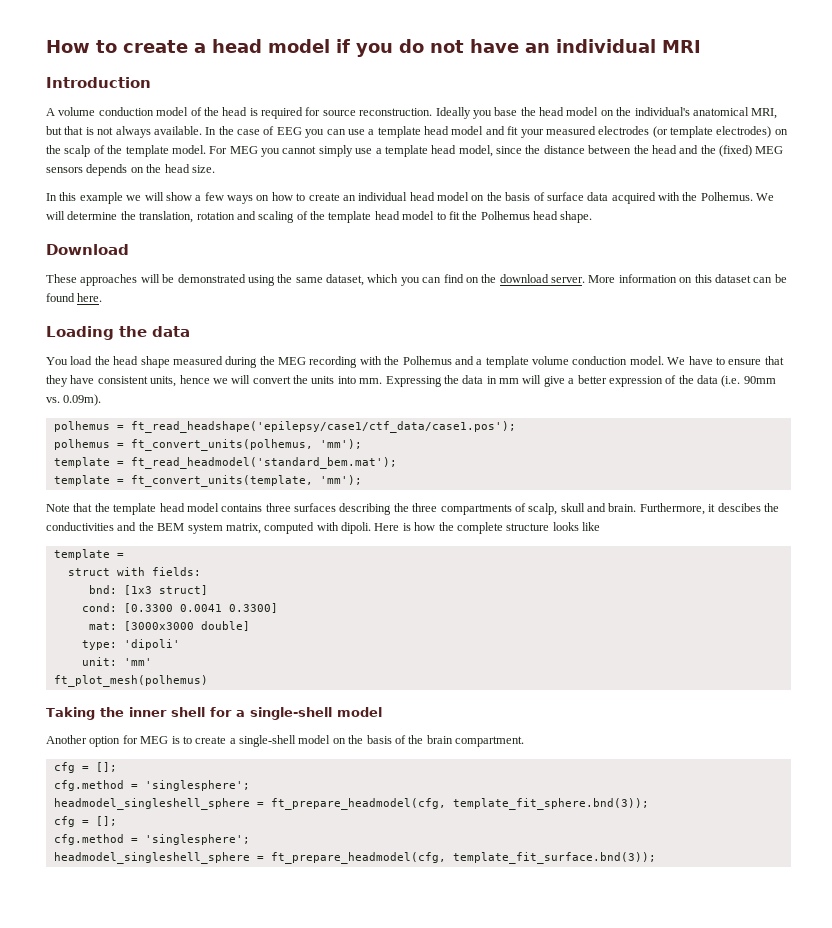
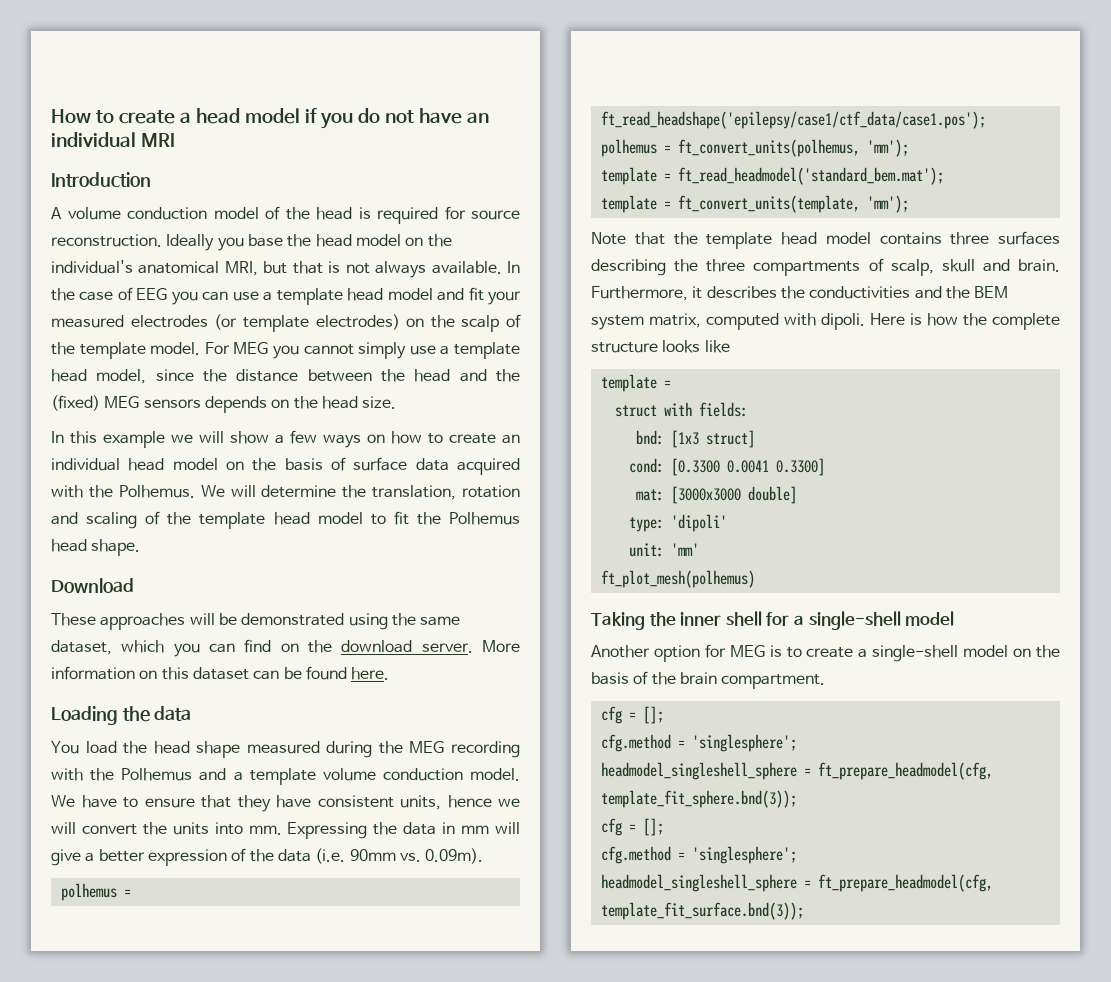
- Furthermore, it descibes the conductivities and the BEM system matrix, computed with dipoli.
+ Furthermore, it describes the conductivities and the BEM system matrix, computed with dipoli.

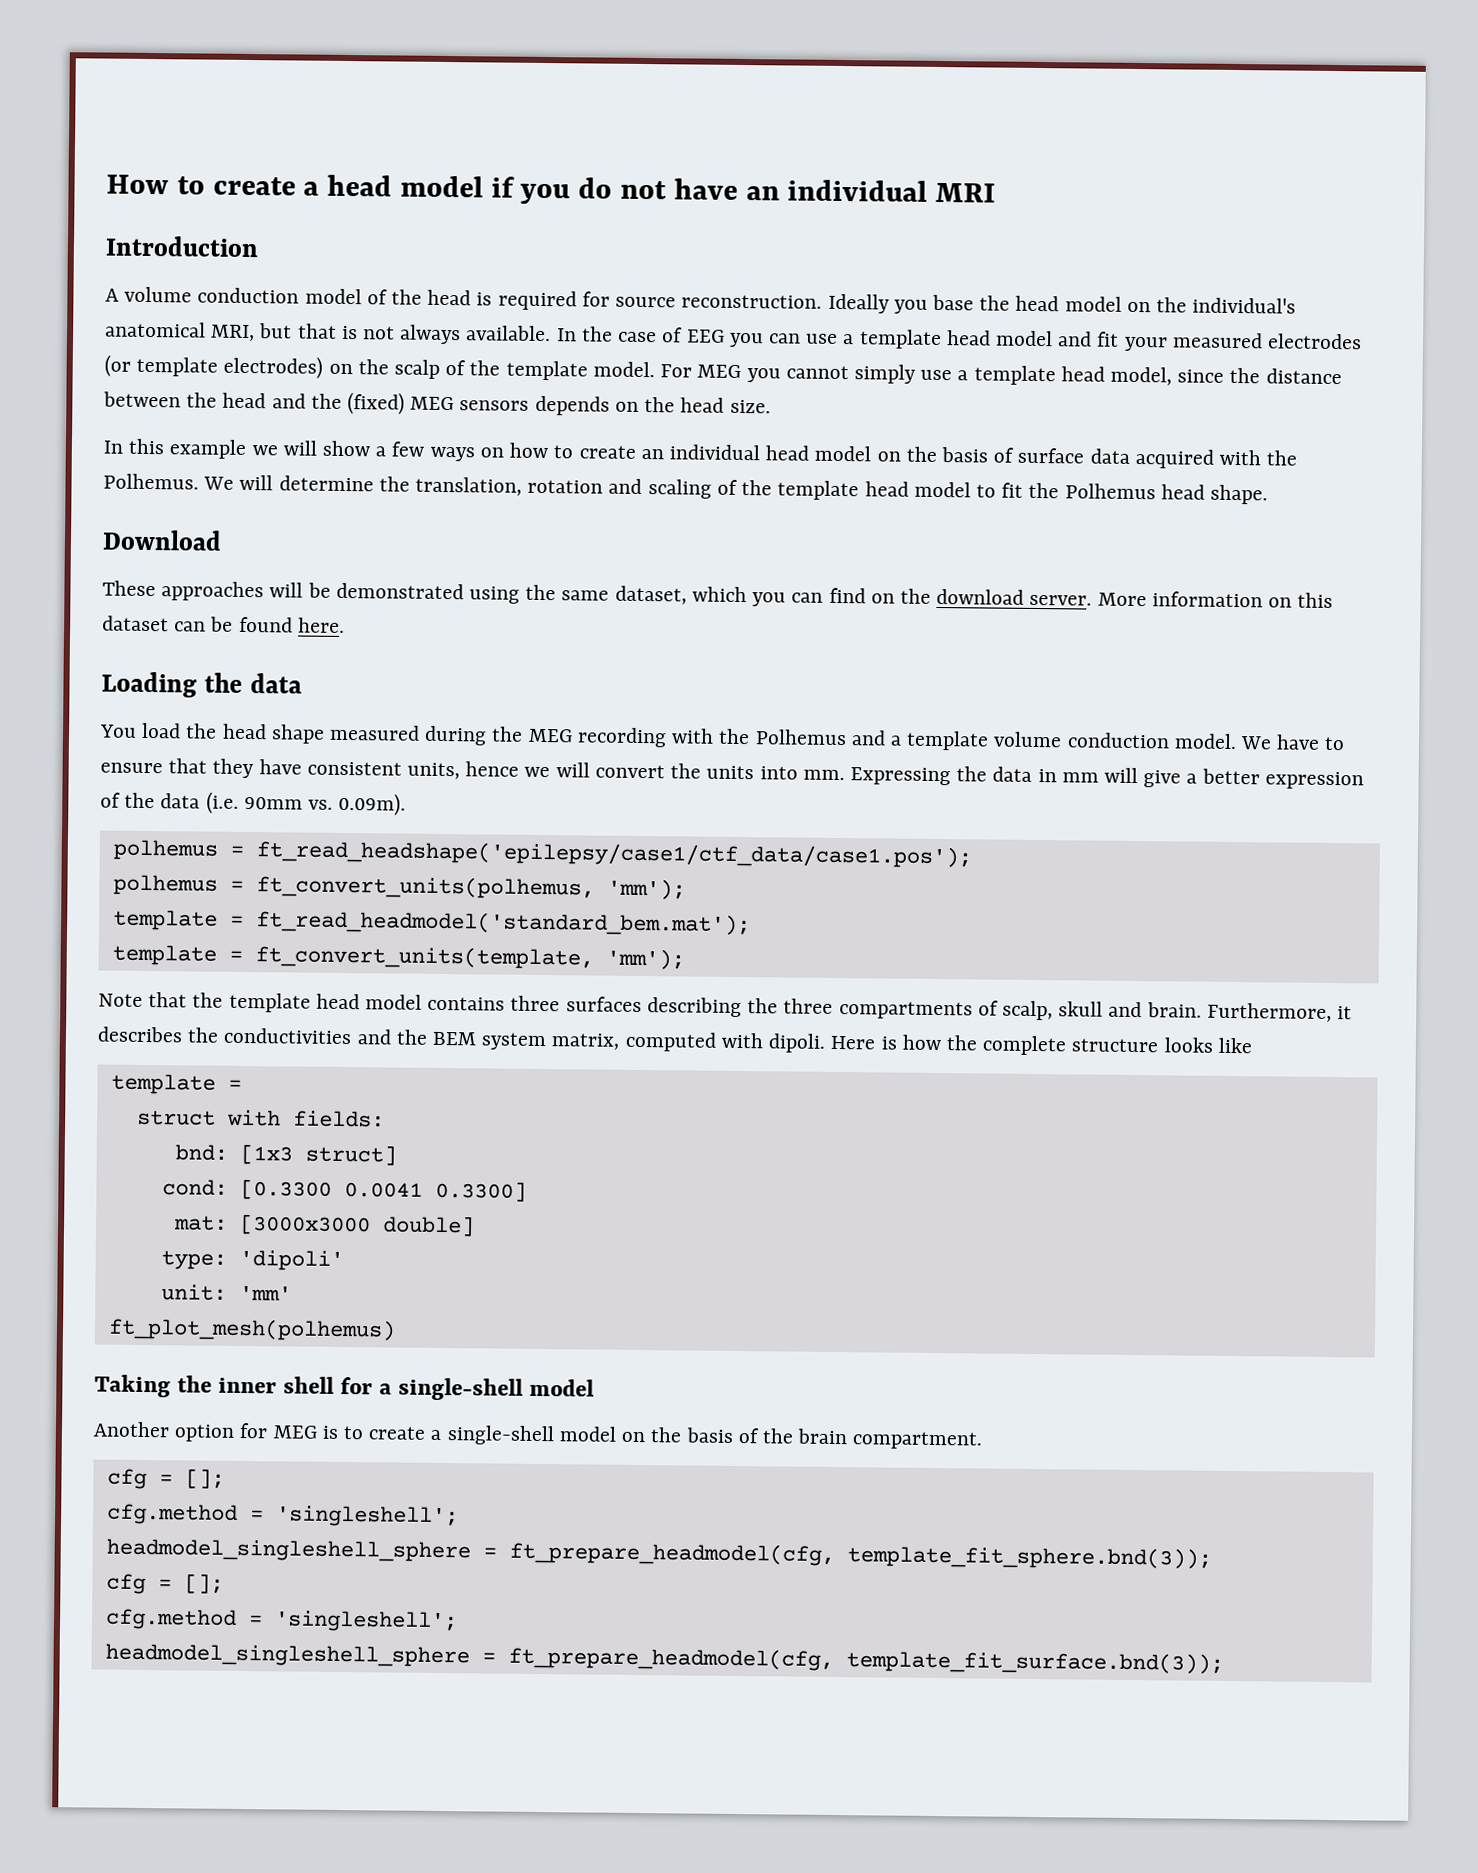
  Another option for MEG is to create a single-shell model on the basis of the brain compartment.
  cfg = [];
- cfg.method = 'singlesphere';
+ cfg.method = 'singleshell';
  headmodel_singleshell_sphere = ft_prepare_headmodel(cfg, template_fit_sphere.bnd(3));
  cfg = [];
- cfg.method = 'singlesphere';
+ cfg.method = 'singleshell';

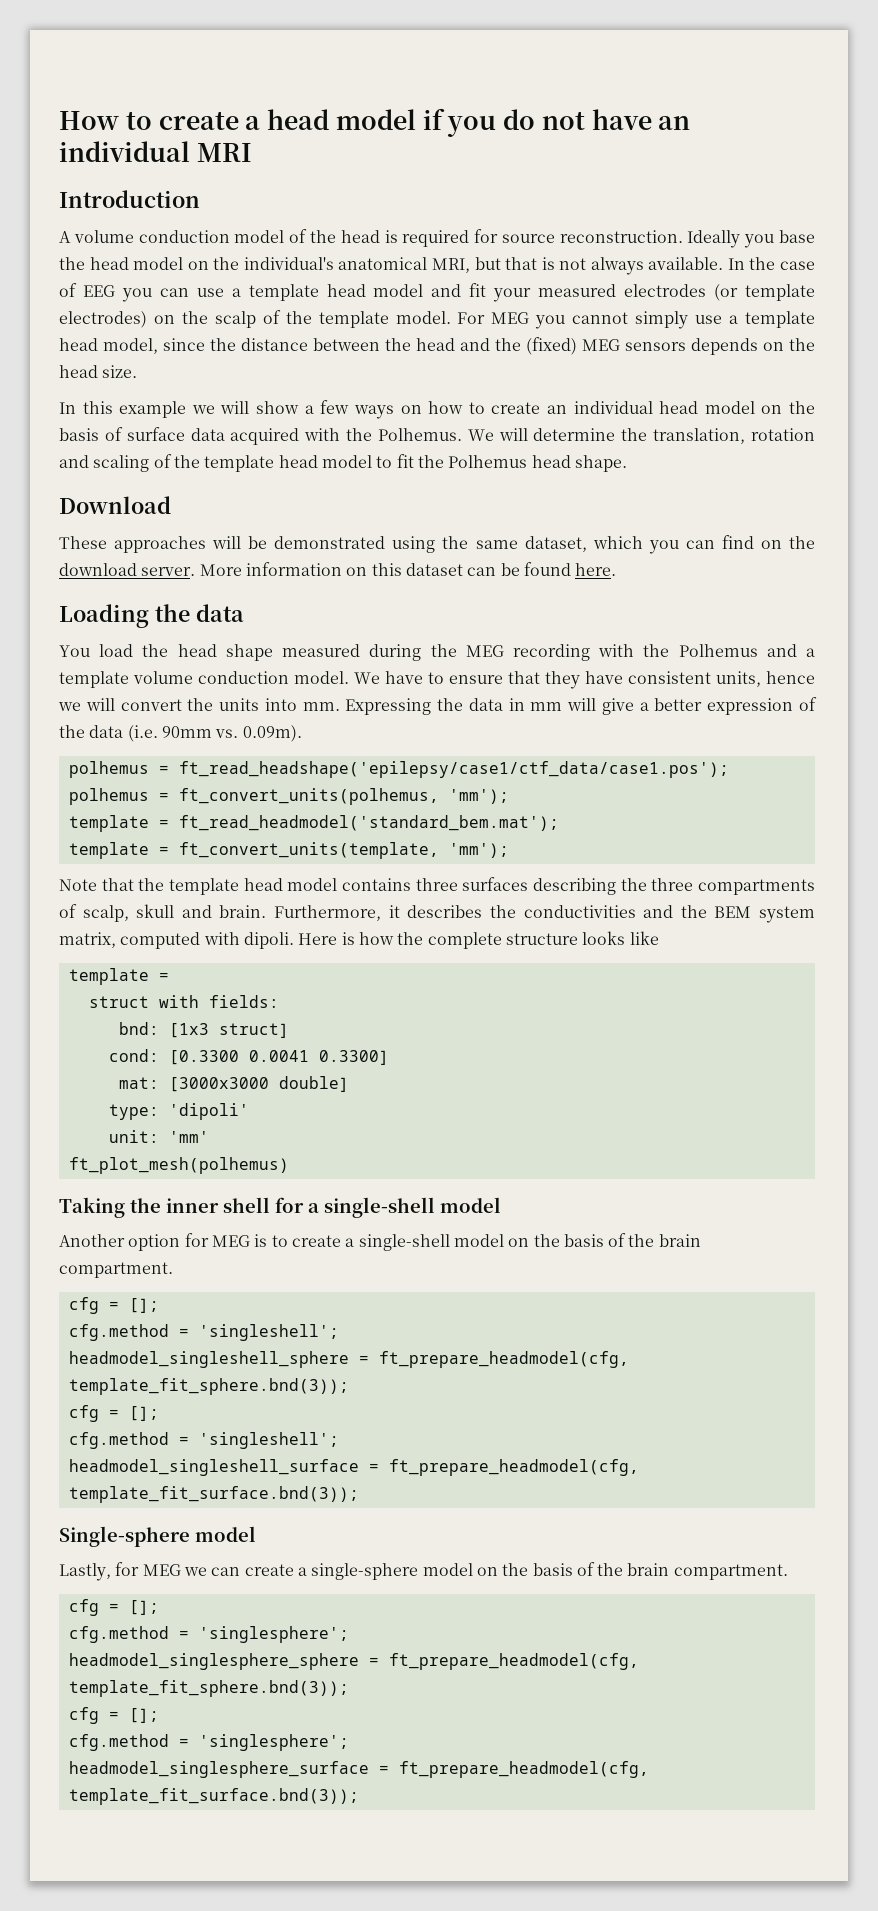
- headmodel_singleshell_sphere = ft_prepare_headmodel(cfg, template_fit_surface.bnd(3));
+ headmodel_singleshell_surface = ft_prepare_headmodel(cfg, template_fit_surface.bnd(3));
+ Single-sphere model
+ Lastly, for MEG we can create a single-sphere model on the basis of the brain compartment.
+ cfg = [];
+ cfg.method = 'singlesphere';
+ headmodel_singlesphere_sphere = ft_prepare_headmodel(cfg, template_fit_sphere.bnd(3));
+ cfg = [];
+ cfg.method = 'singlesphere';
+ headmodel_singlesphere_surface = ft_prepare_headmodel(cfg, template_fit_surface.bnd(3));

